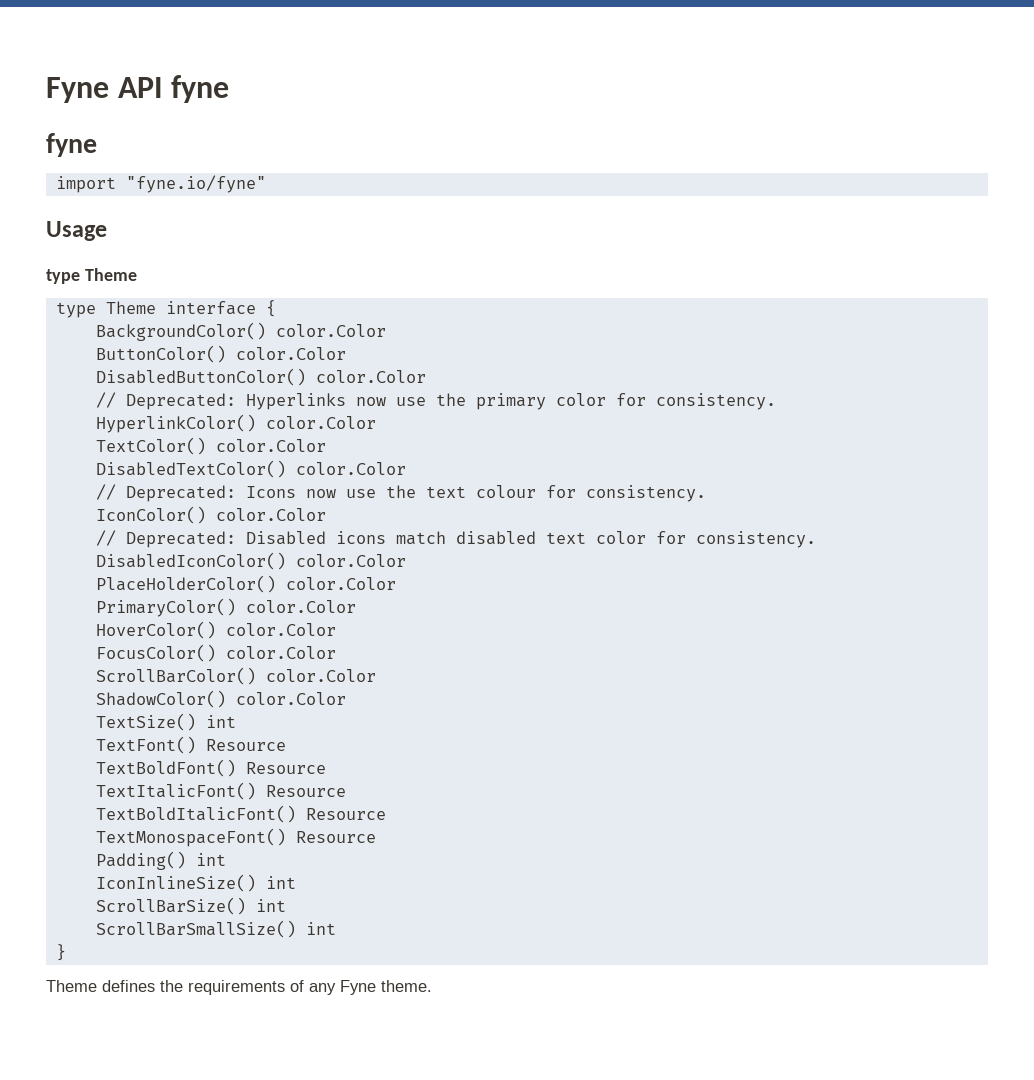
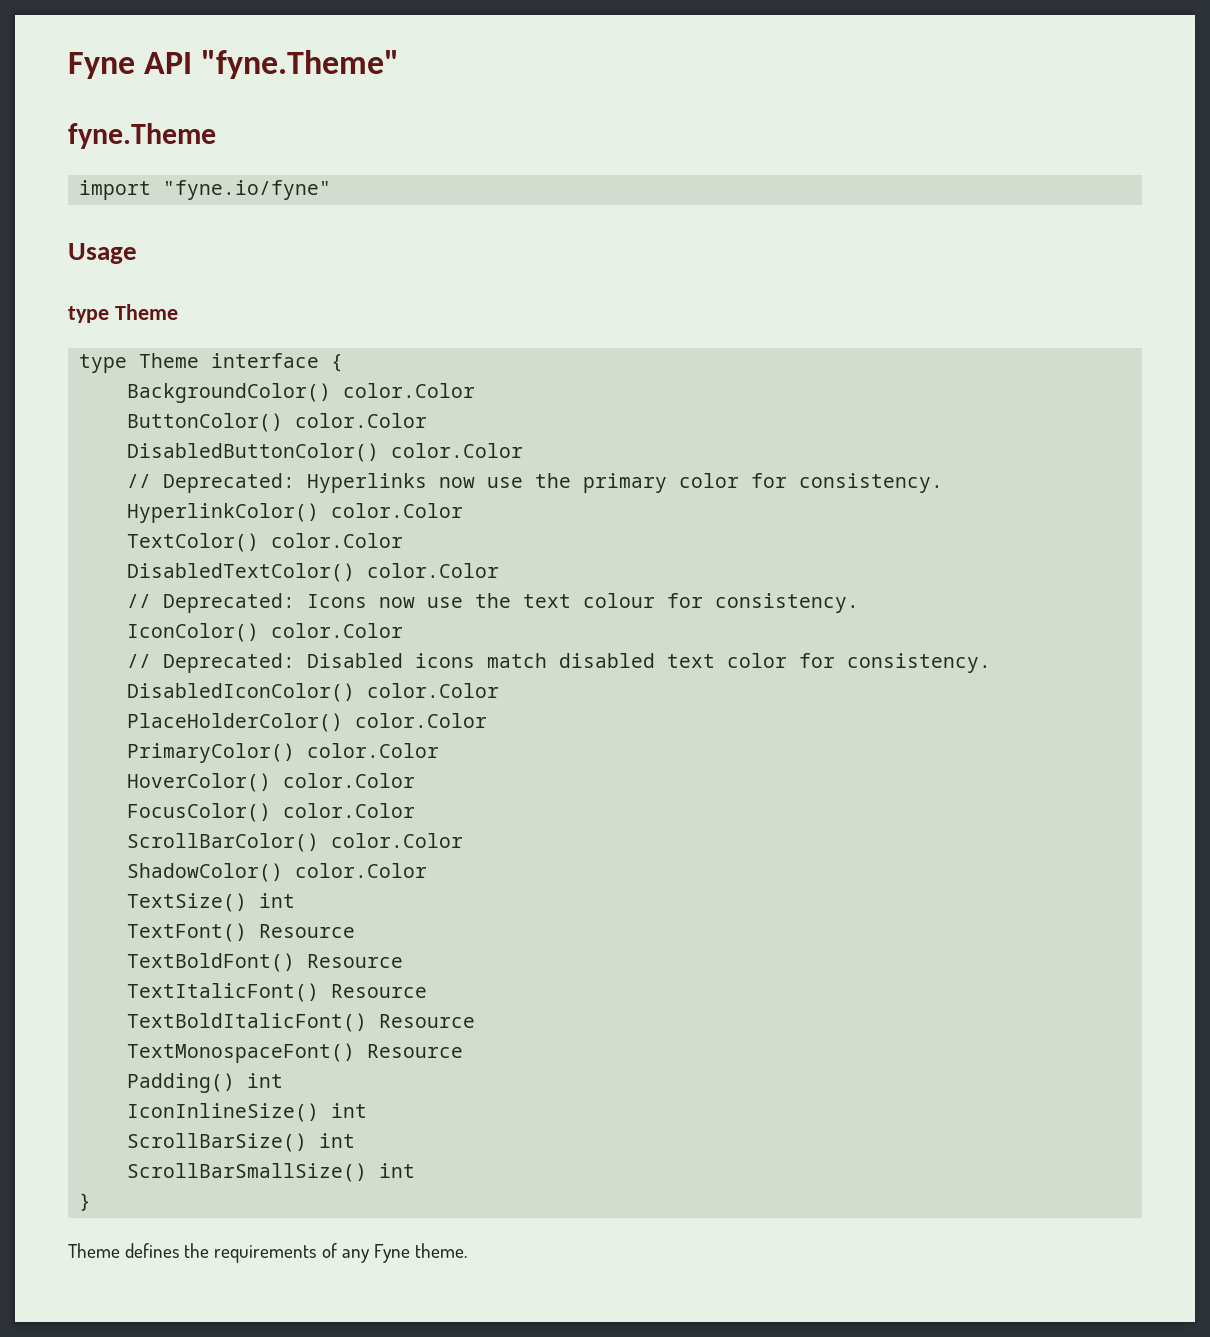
- Fyne API fyne
- fyne
+ Fyne API "fyne.Theme"
+ fyne.Theme

